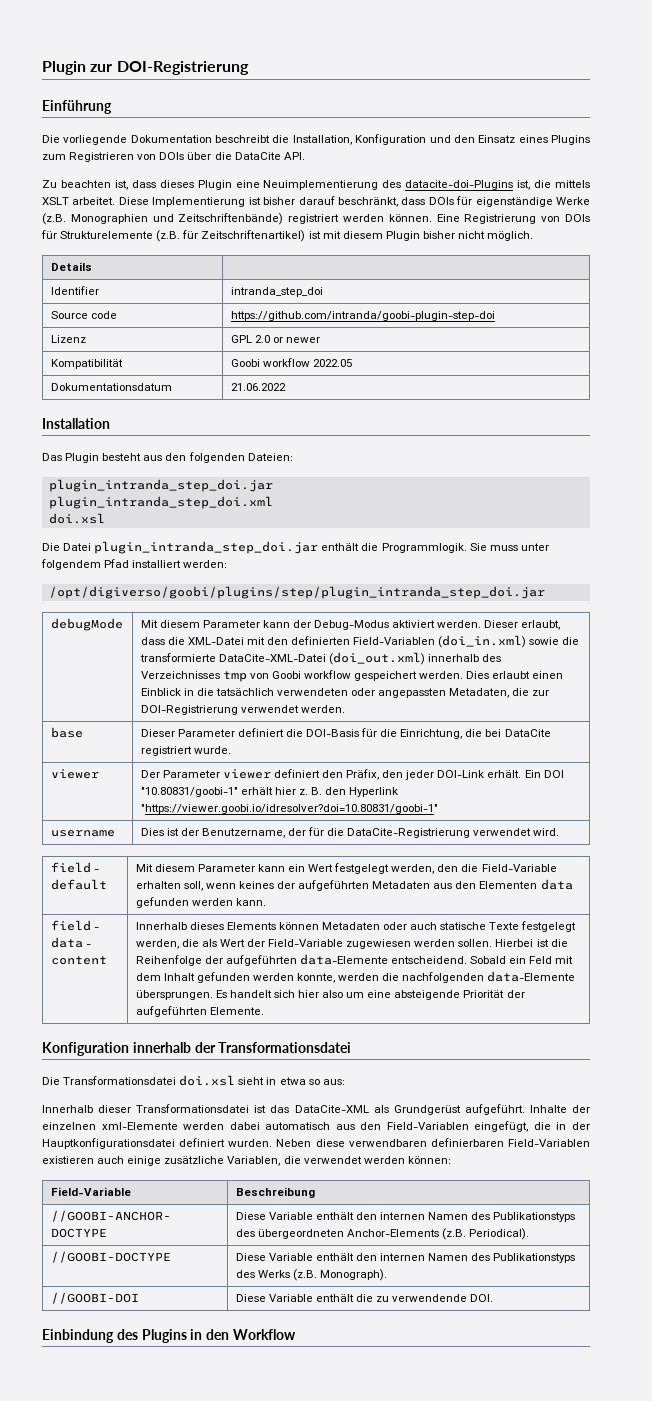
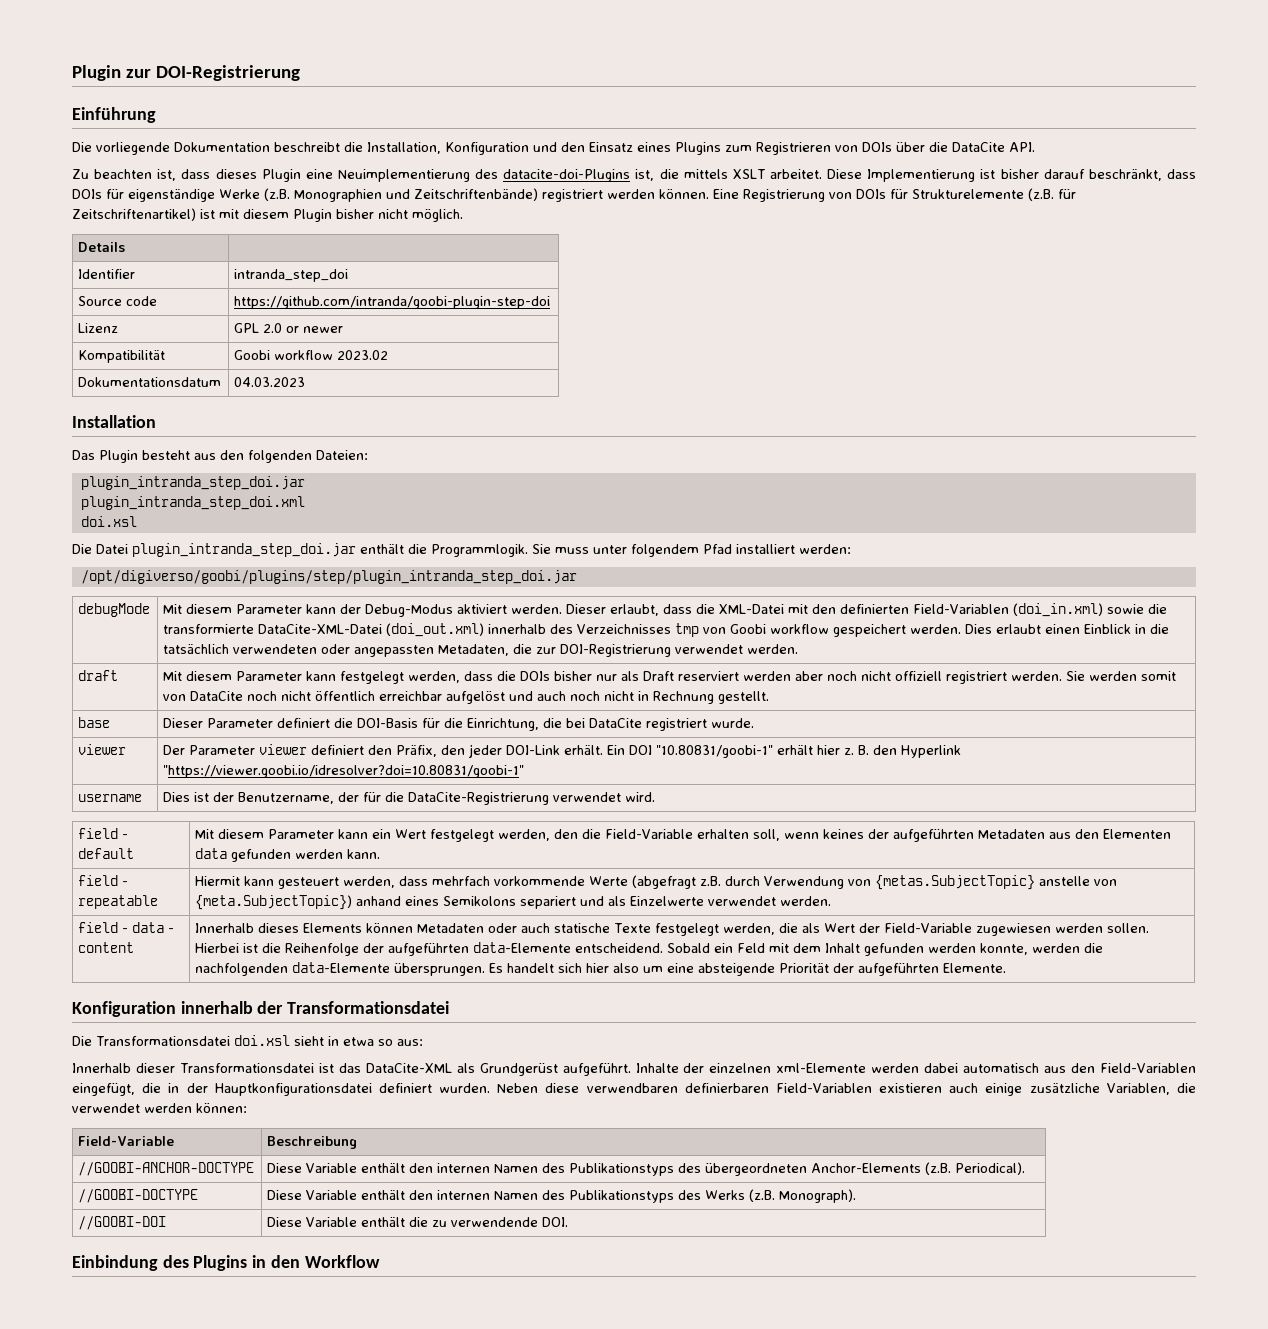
- Kompatibilität | Goobi workflow 2022.05
+ Kompatibilität | Goobi workflow 2023.02
- Dokumentationsdatum | 21.06.2022
+ Dokumentationsdatum | 04.03.2023
+ draft | Mit diesem Parameter kann festgelegt werden, dass die DOIs bisher nur als Draft reserviert werden aber noch nicht offiziell registriert werden. Sie werden somit von DataCite noch nicht öffentlich erreichbar aufgelöst und auch noch nicht in Rechnung gestellt.
+ field - repeatable | Hiermit kann gesteuert werden, dass mehrfach vorkommende Werte (abgefragt z.B. durch Verwendung von {metas.SubjectTopic} anstelle von {meta.SubjectTopic}) anhand eines Semikolons separiert und als Einzelwerte verwendet werden.

